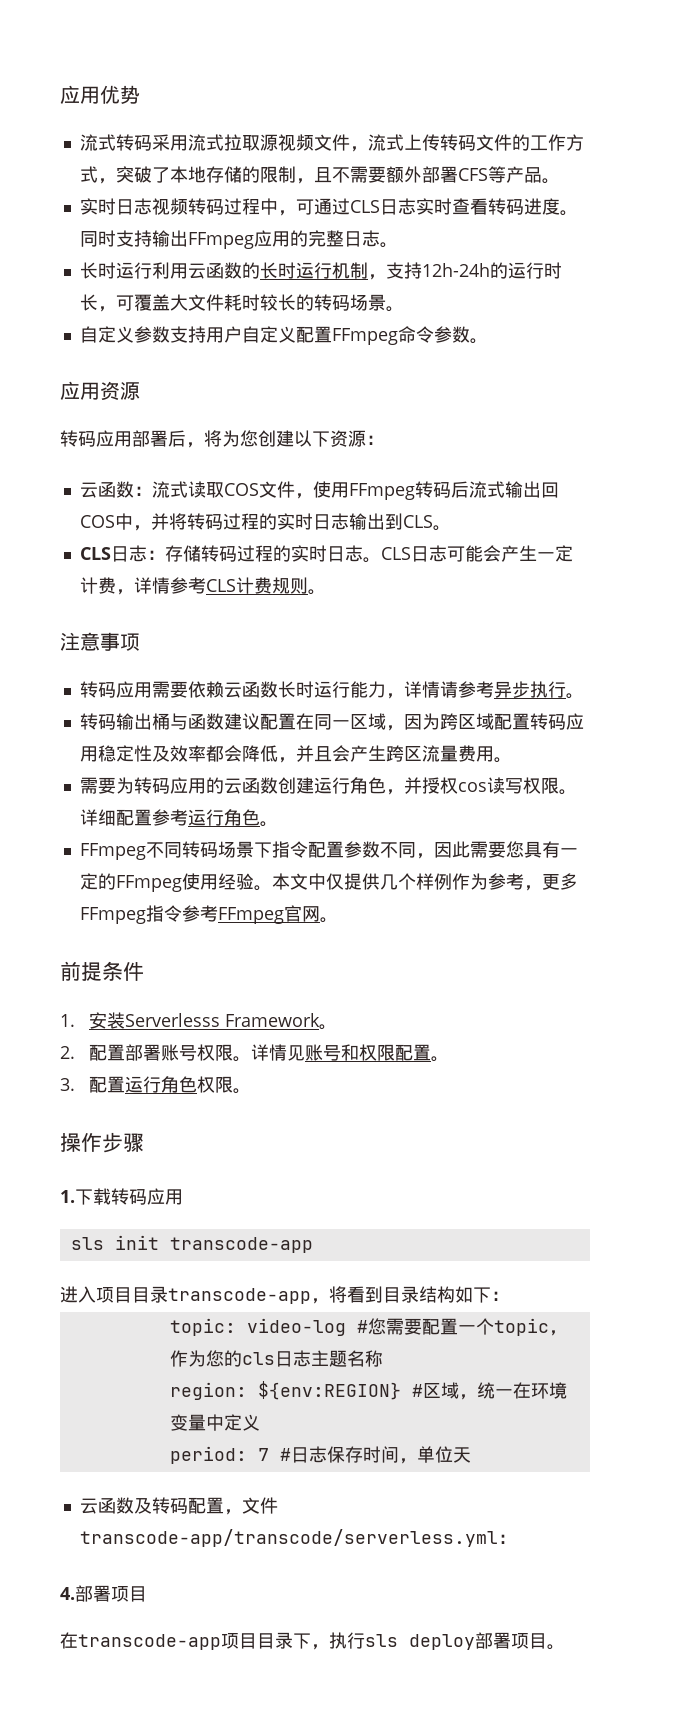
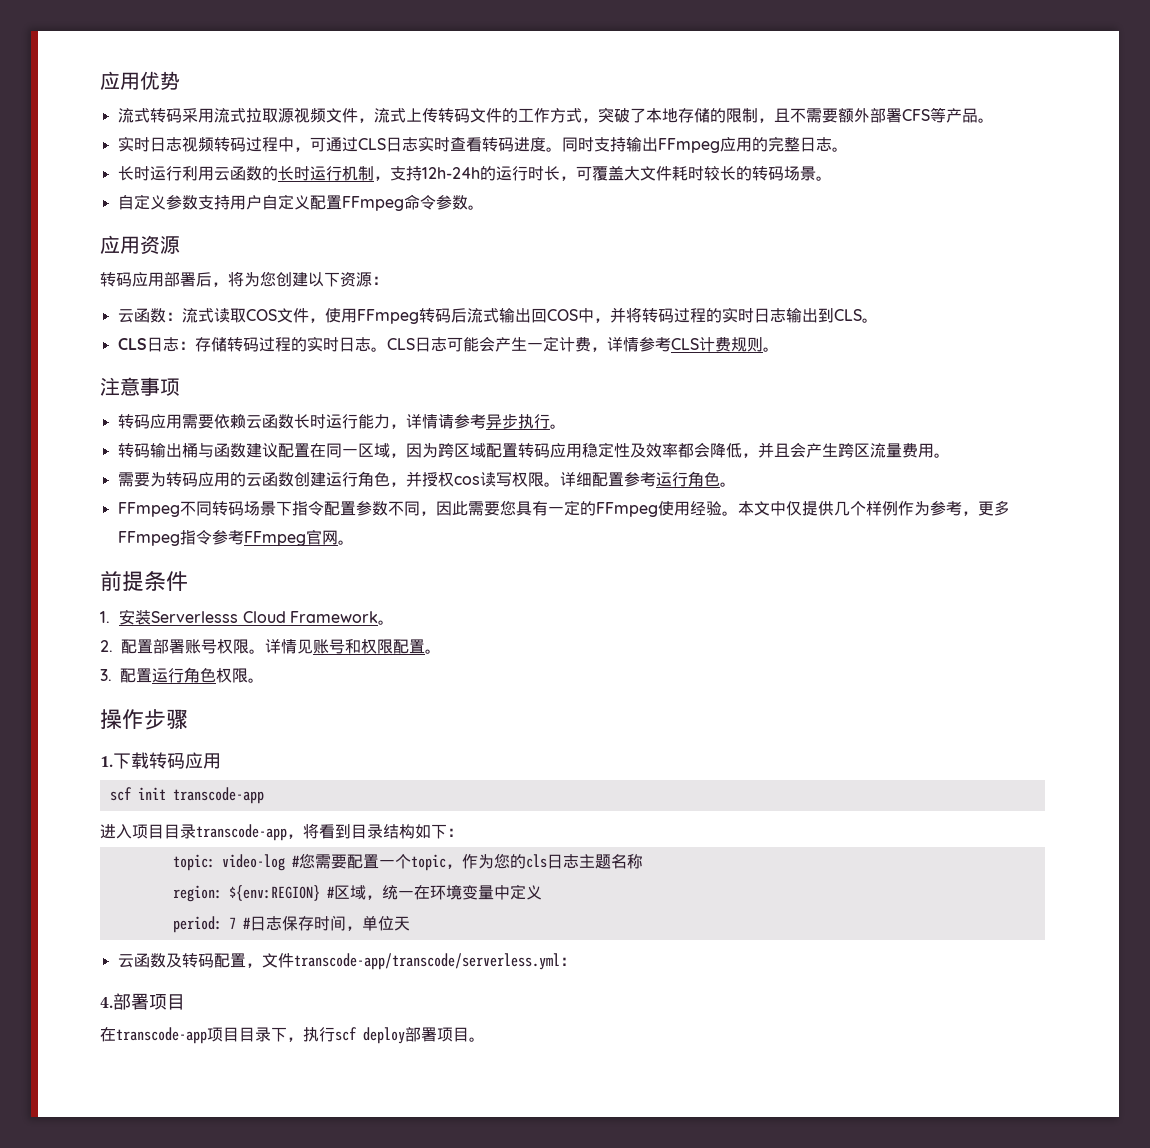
- 1.安装Serverlesss Framework。
+ 1.安装Serverlesss Cloud Framework。
- sls init transcode-app
+ scf init transcode-app
- 在transcode-app项目目录下，执行sls deploy部署项目。
+ 在transcode-app项目目录下，执行scf deploy部署项目。

